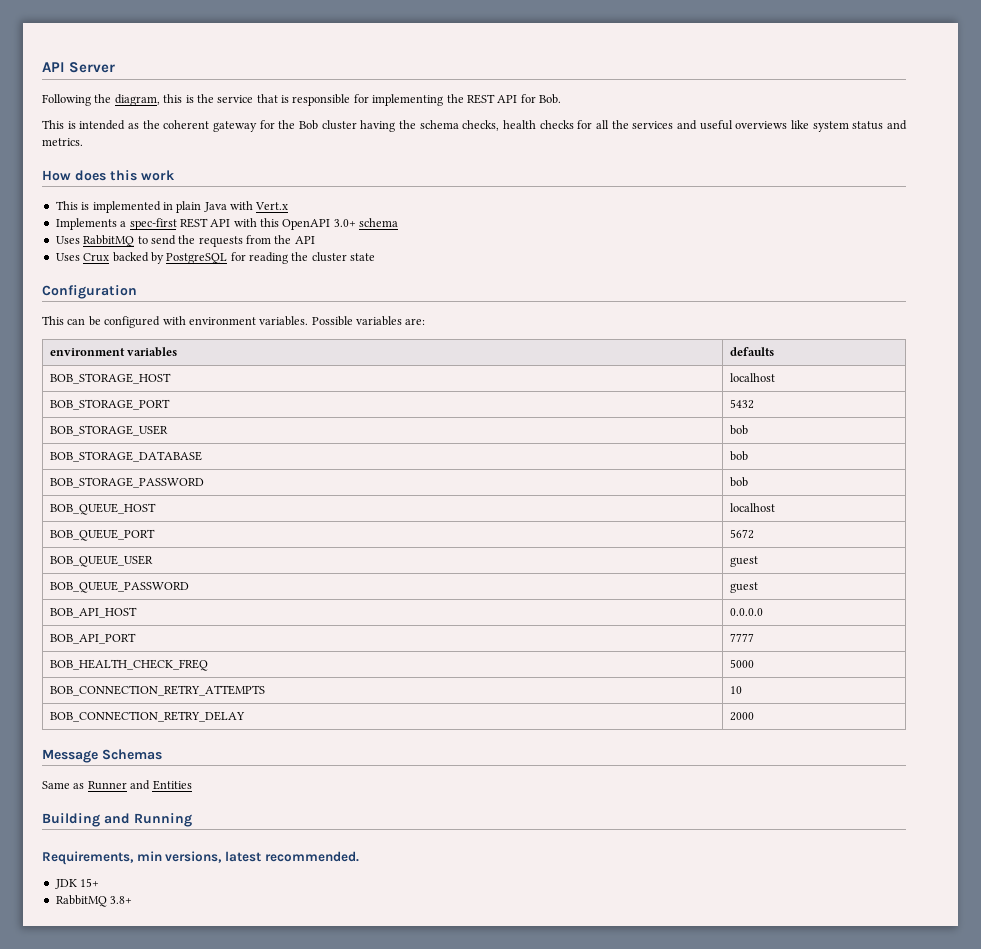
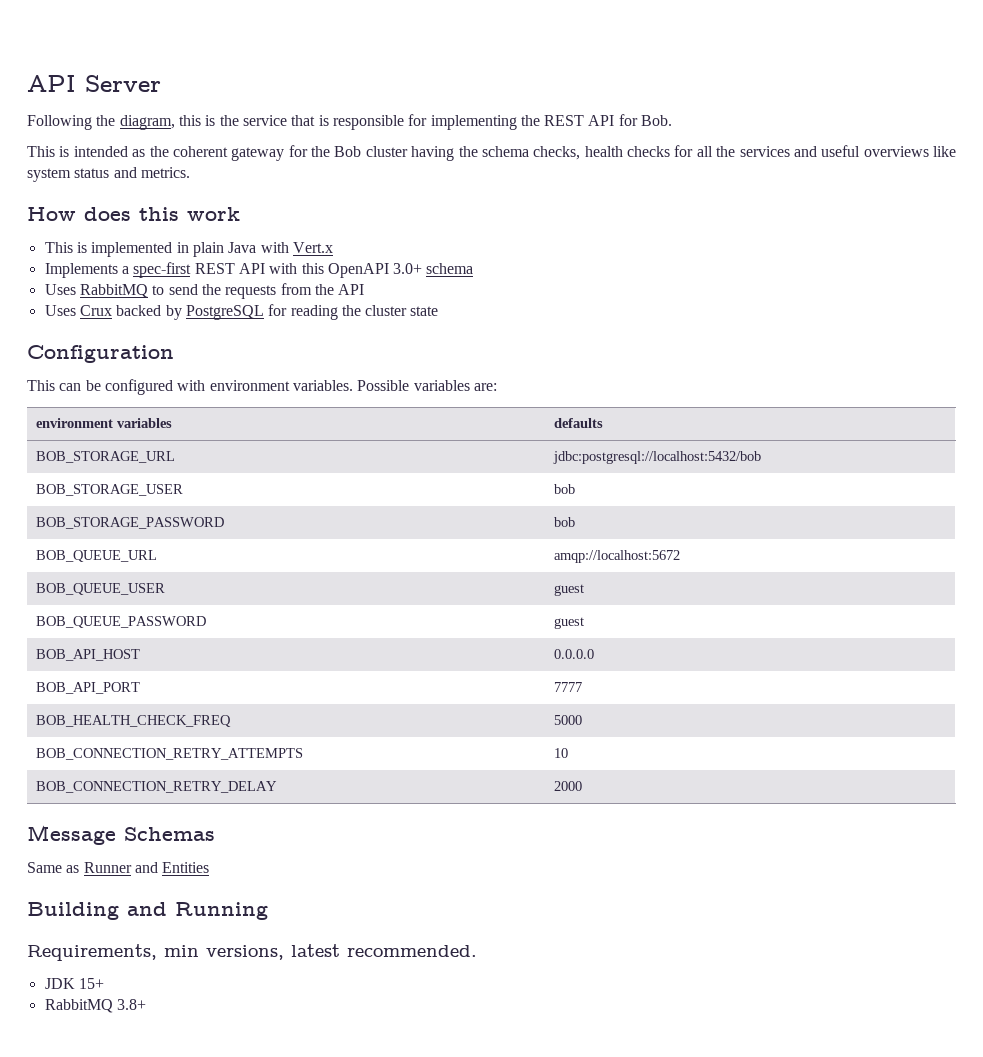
- BOB_STORAGE_HOST | localhost
- BOB_STORAGE_PORT | 5432
+ BOB_STORAGE_URL | jdbc:postgresql://localhost:5432/bob
- BOB_STORAGE_DATABASE | bob
- BOB_QUEUE_HOST | localhost
- BOB_QUEUE_PORT | 5672
+ BOB_QUEUE_URL | amqp://localhost:5672

